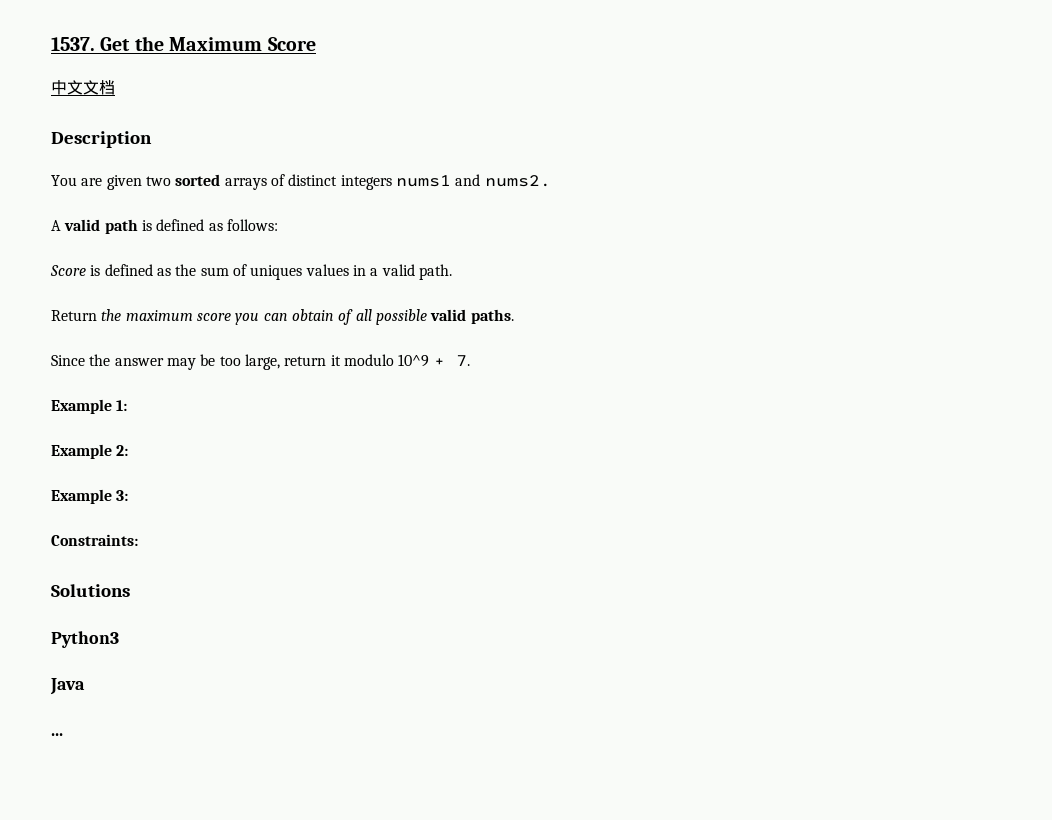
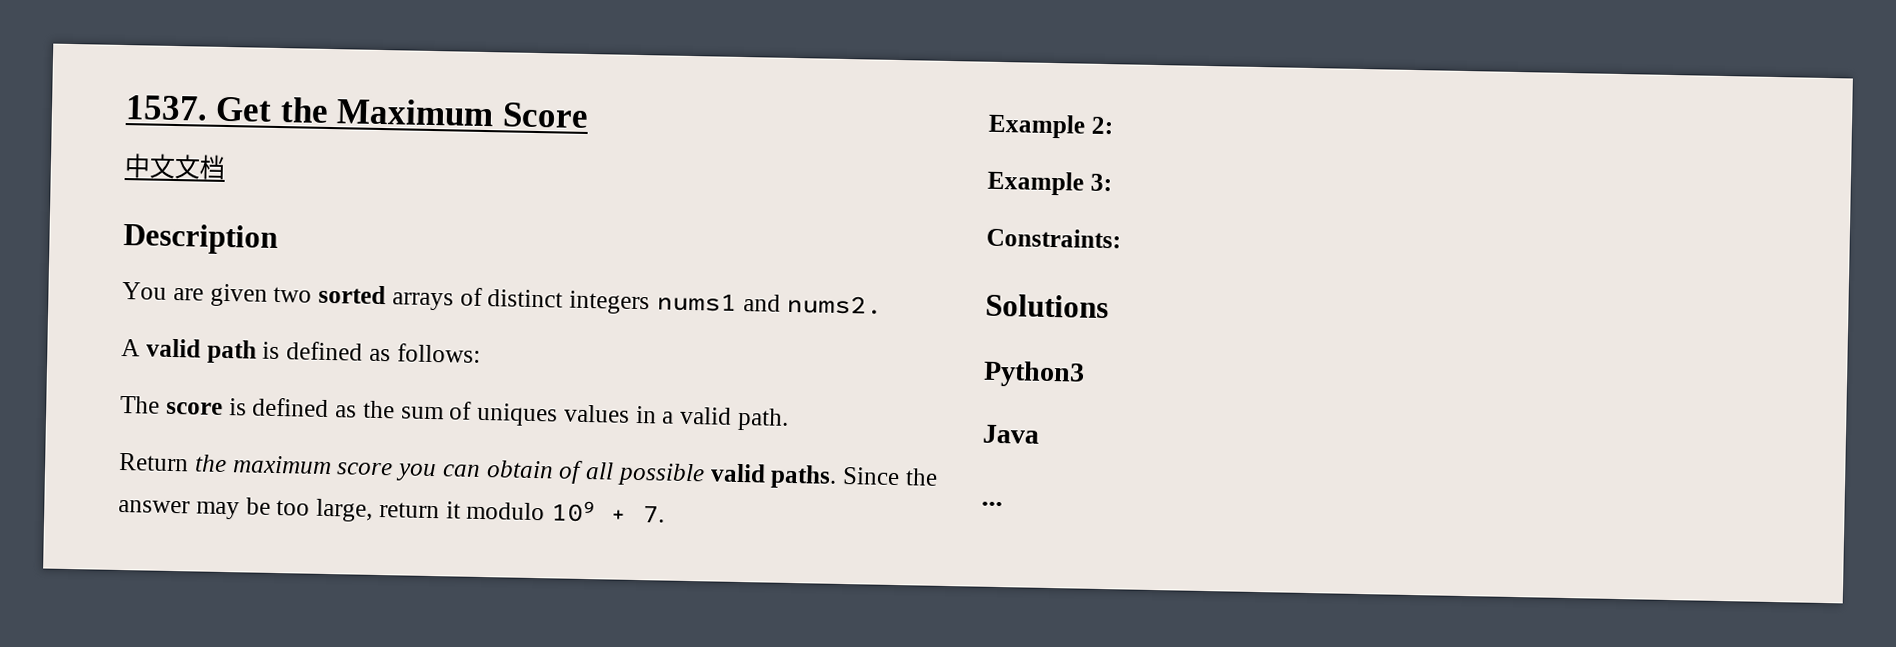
- Score is defined as the sum of uniques values in a valid path.
+ The score is defined as the sum of uniques values in a valid path.
- Return the maximum score you can obtain of all possible valid paths.
- Since the answer may be too large, return it modulo 10^9 + 7.
+ Return the maximum score you can obtain of all possible valid paths. Since the answer may be too large, return it modulo 109 + 7.
- Example 1:

